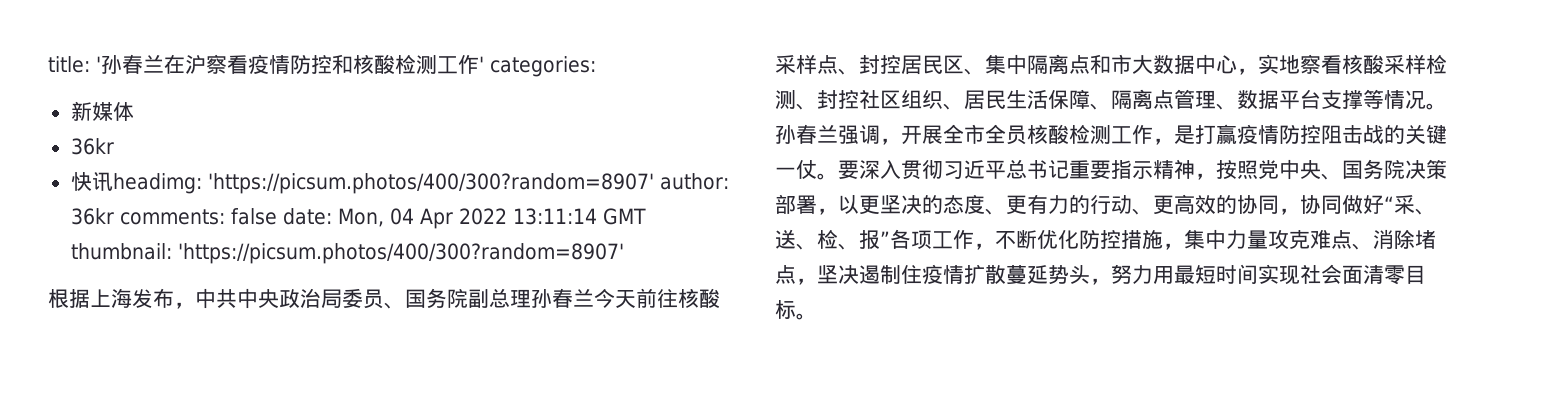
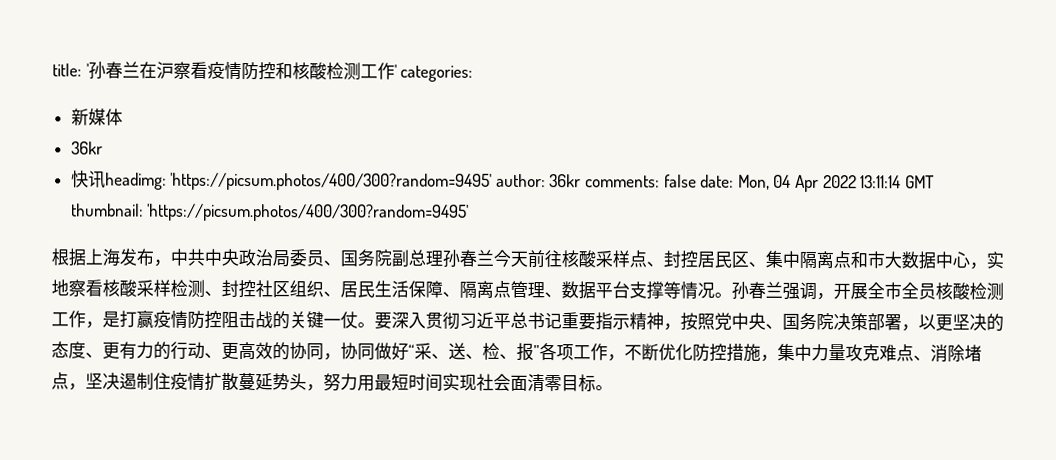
- 快讯headimg: 'https://picsum.photos/400/300?random=8907' author: 36kr comments: false date: Mon, 04 Apr 2022 13:11:14 GMT thumbnail: 'https://picsum.photos/400/300?random=8907'
+ 快讯headimg: 'https://picsum.photos/400/300?random=9495' author: 36kr comments: false date: Mon, 04 Apr 2022 13:11:14 GMT thumbnail: 'https://picsum.photos/400/300?random=9495'

